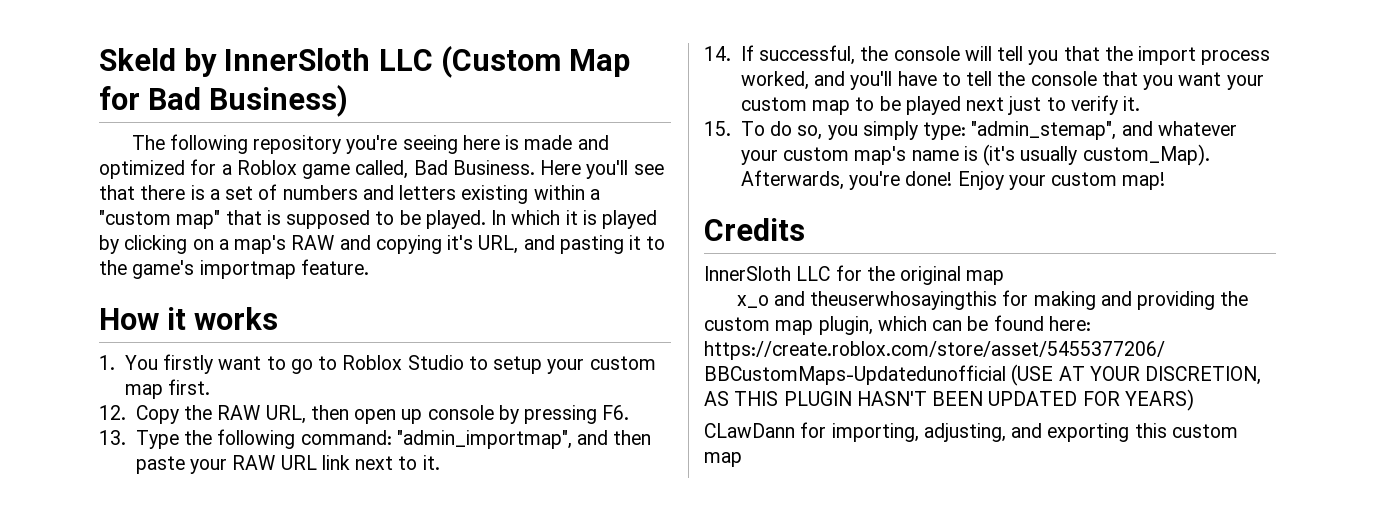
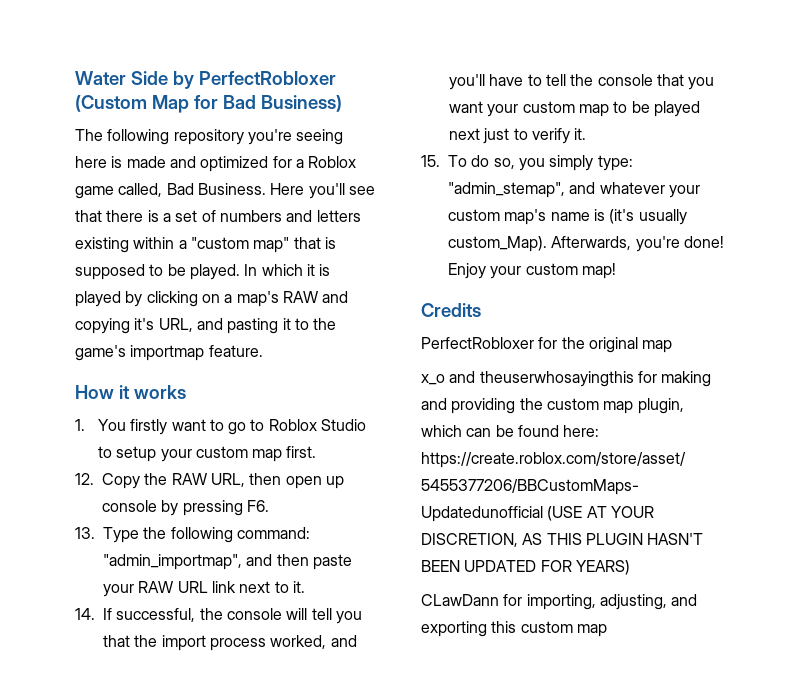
- Skeld by InnerSloth LLC (Custom Map for Bad Business)
+ Water Side by PerfectRobloxer (Custom Map for Bad Business)
- InnerSloth LLC for the original map
+ PerfectRobloxer for the original map

